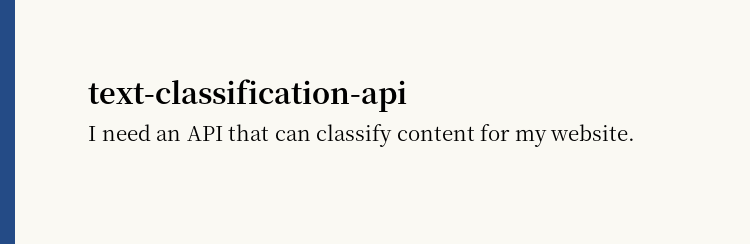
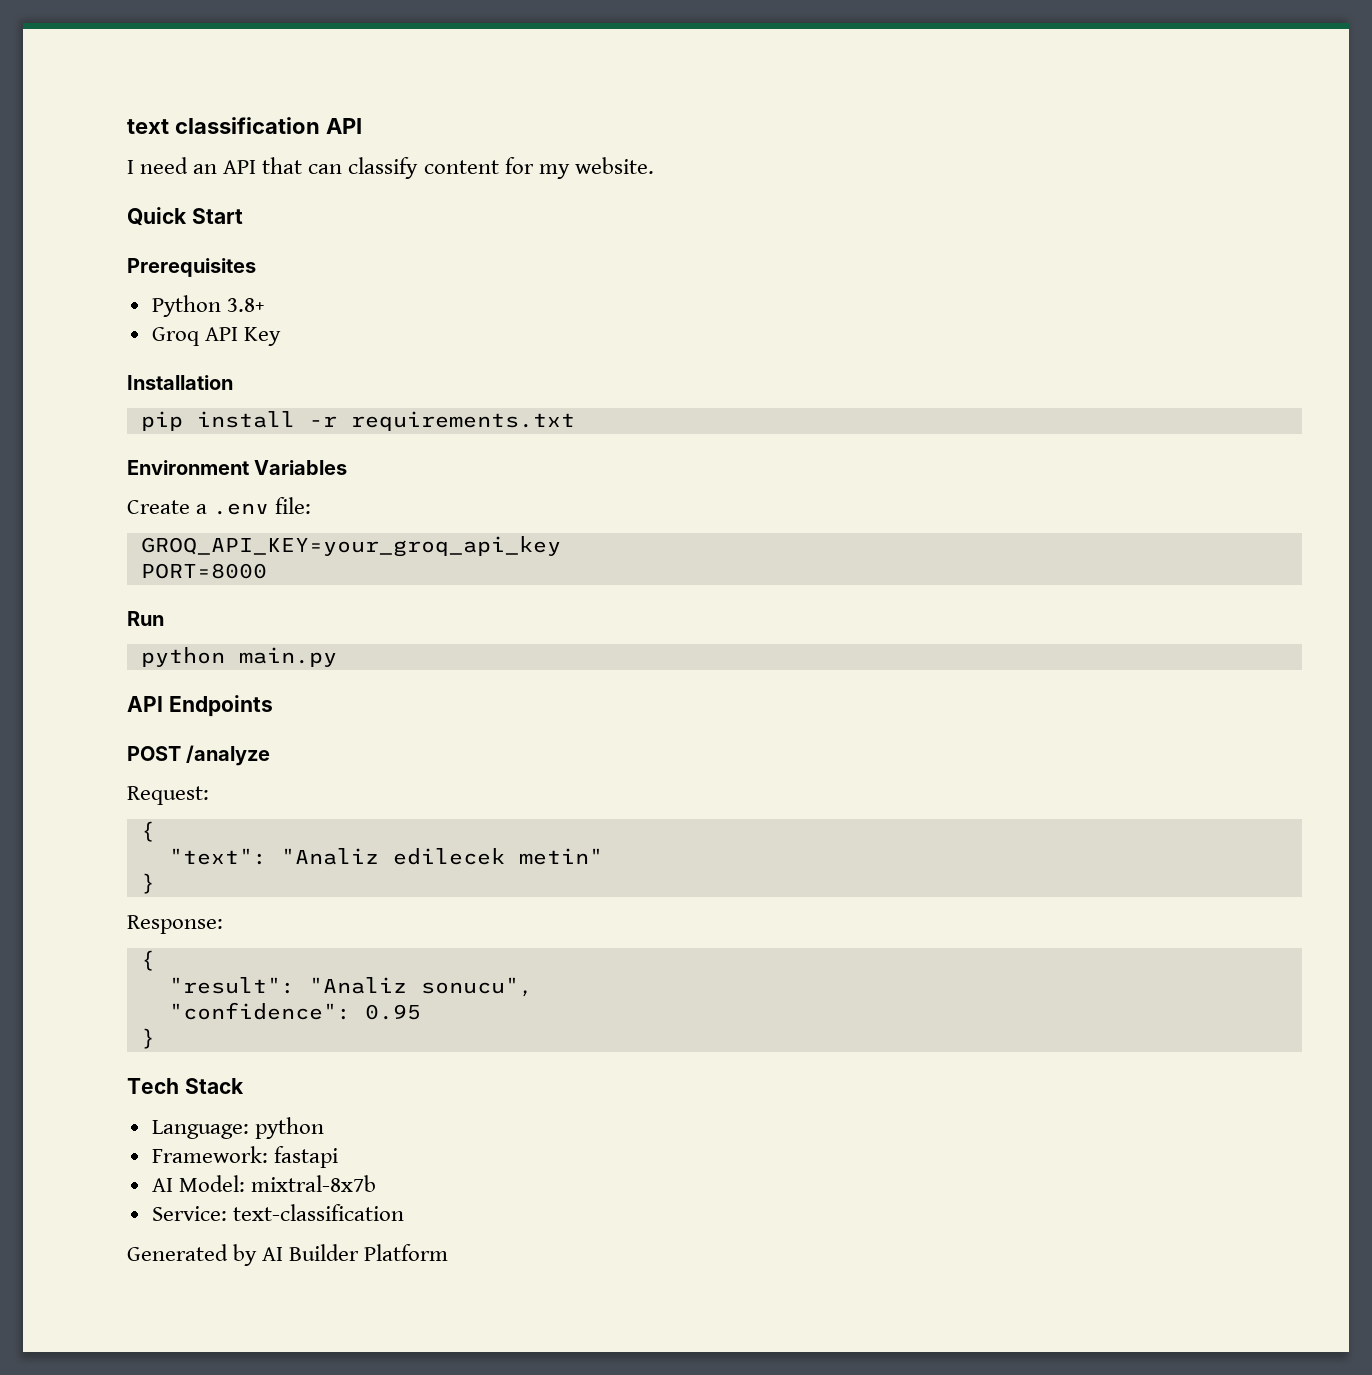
- text-classification-api
+ text classification API
+ Quick Start
+ Prerequisites
+ Python 3.8+
+ Groq API Key
+ Installation
+ pip install -r requirements.txt
+ Environment Variables
+ Create a .env file:
+ GROQ_API_KEY=your_groq_api_key
+ PORT=8000
+ Run
+ python main.py
+ API Endpoints
+ POST /analyze
+ Request:
+ {
+ "text": "Analiz edilecek metin"
+ }
+ Response:
+ {
+ "result": "Analiz sonucu",
+ "confidence": 0.95
+ }
+ Tech Stack
+ Language: python
+ Framework: fastapi
+ AI Model: mixtral-8x7b
+ Service: text-classification
+ Generated by AI Builder Platform

